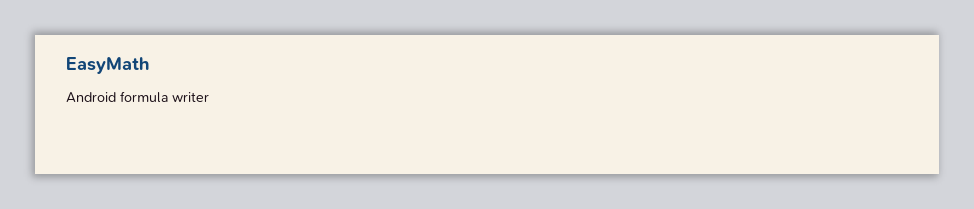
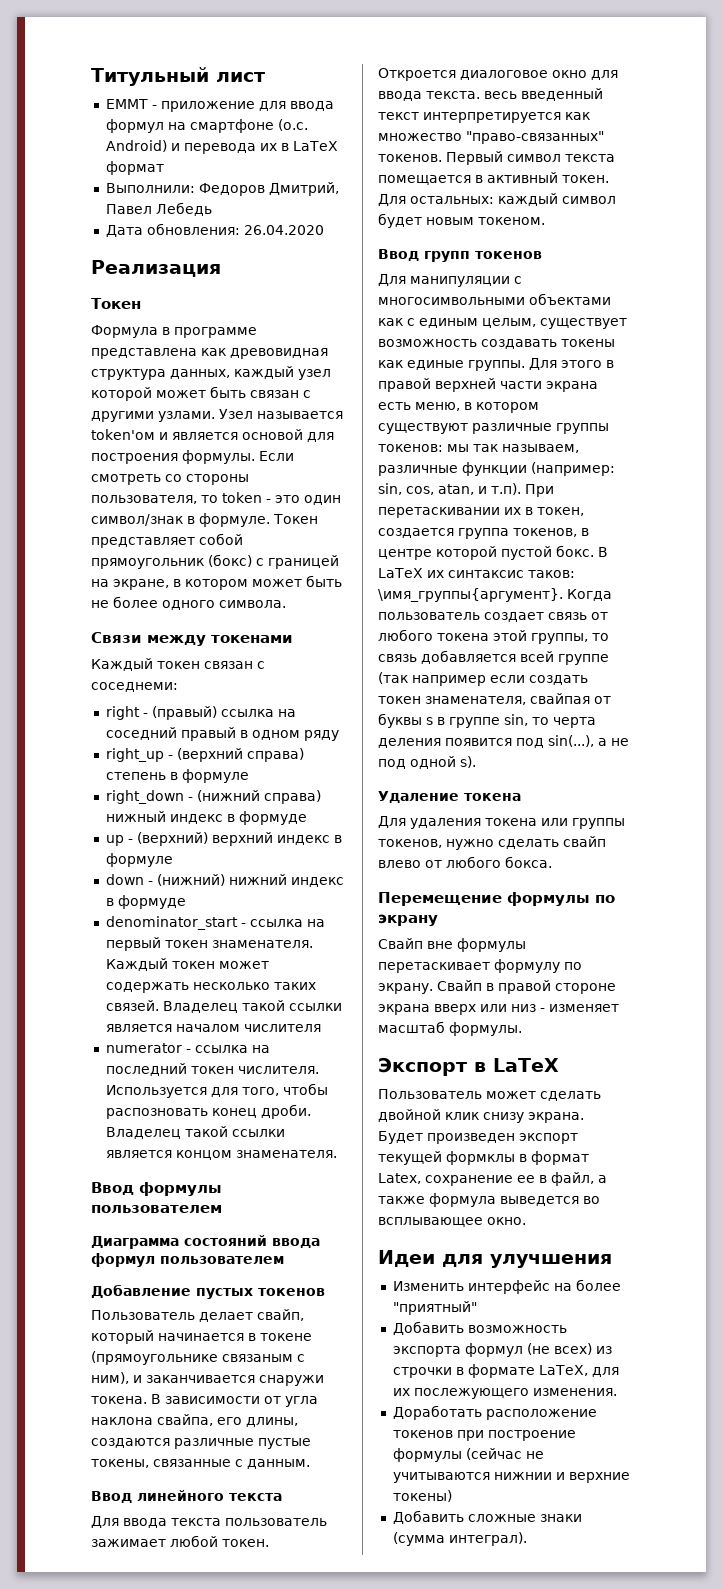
- EasyMath
- Android formula writer
+ Титульный лист
+ EMMT - приложение для ввода формул на смартфоне (о.с. Android) и перевода их в LaTeX формат
+ Выполнили: Федоров Дмитрий, Павел Лебедь
+ Дата обновления: 26.04.2020
+ Реализация
+ Токен
+ Формула в программе представлена как древовидная структура данных, каждый узел которой может быть связан с другими узлами. Узел называется token'ом и является основой для построения формулы. Если смотреть со стороны пользователя, то token - это один символ/знак в формуле. Токен представляет собой прямоугольник (бокс) с границей на экране, в котором может быть не более одного символа.
+ Связи между токенами
+ Каждый токен связан с соседнеми:
+ right - (правый) ссылка на соседний правый в одном ряду
+ right_up - (верхний справа) степень в формуле
+ right_down - (нижний справа) нижный индекс в формуде
+ up - (верхний) верхний индекс в формуле
+ down - (нижний) нижний индекс в формуде
+ denominator_start - ссылка на первый токен знаменателя. Каждый токен может содержать несколько таких связей. Владелец такой ссылки является началом числителя
+ numerator - ссылка на последний токен числителя. Используется для того, чтобы распозновать конец дроби. Владелец такой ссылки является концом знаменателя.
+ Ввод формулы пользователем
+ Диаграмма состояний ввода формул пользователем
+ Добавление пустых токенов
+ Пользователь делает свайп, который начинается в токене (прямоугольнике связаным с ним), и заканчивается снаружи токена. В зависимости от угла наклона свайпа, его длины, создаются различные пустые токены, связанные с данным.
+ Ввод линейного текста
+ Для ввода текста пользователь зажимает любой токен. Откроется диалоговое окно для ввода текста. весь введенный текст интерпретируется как множество "право-связанных" токенов. Первый символ текста помещается в активный токен. Для остальных: каждый символ будет новым токеном.
+ Ввод групп токенов
+ Для манипуляции с многосимвольными объектами как с единым целым, существует возможность создавать токены как единые группы. Для этого в правой верхней части экрана есть меню, в котором существуют различные группы токенов: мы так называем, различные функции (например: sin, cos, atan, и т.п). При перетаскивании их в токен, создается группа токенов, в центре которой пустой бокс. В LaTeX их синтаксис таков: \имя_группы{аргумент}. Когда пользователь создает связь от любого токена этой группы, то связь добавляется всей группе (так например если создать токен знаменателя, свайпая от буквы s в группе sin, то черта деления появится под sin(...), а не под одной s).
+ Удаление токена
+ Для удаления токена или группы токенов, нужно сделать свайп влево от любого бокса.
+ Перемещение формулы по экрану
+ Свайп вне формулы перетаскивает формулу по экрану. Свайп в правой стороне экрана вверх или низ - изменяет масштаб формулы.
+ Экспорт в LaTeX
+ Пользователь может сделать двойной клик снизу экрана. Будет произведен экспорт текущей формклы в формат Latex, сохранение ее в файл, а также формула выведется во всплывающее окно.
+ Идеи для улучшения
+ Изменить интерфейс на более "приятный"
+ Добавить возможность экспорта формул (не всех) из строчки в формате LaTeX, для их послежующего изменения.
+ Доработать расположение токенов при построение формулы (сейчас не учитываются нижнии и верхние токены)
+ Добавить сложные знаки (сумма интеграл).

